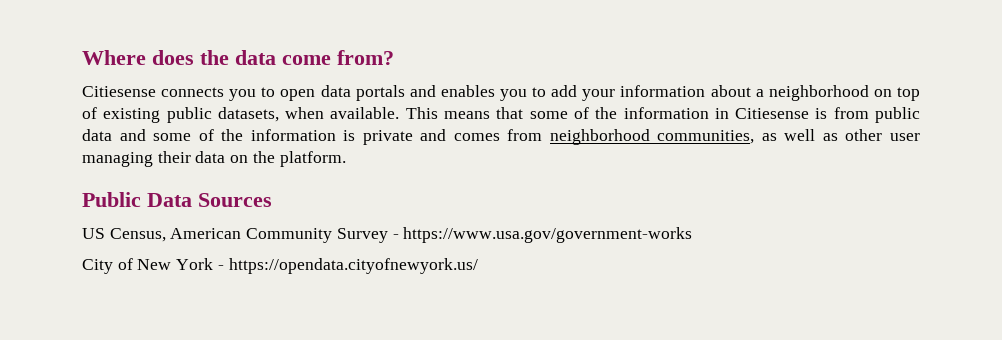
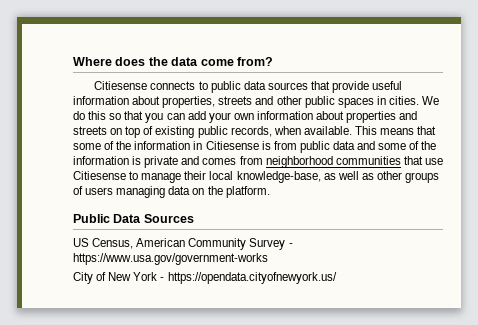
- Citiesense connects you to open data portals and enables you to add your information about a neighborhood on top of existing public datasets, when available.
+ Citiesense connects to public data sources that provide useful information about properties, streets and other public spaces in cities. We do this so that you can add your own information about properties and streets on top of existing public records, when available.
- This means that some of the information in Citiesense is from public data and some of the information is private and comes from neighborhood communities, as well as other user managing their data on the platform.
+ This means that some of the information in Citiesense is from public data and some of the information is private and comes from neighborhood communities that use Citiesense to manage their local knowledge-base, as well as other groups of users managing data on the platform.

